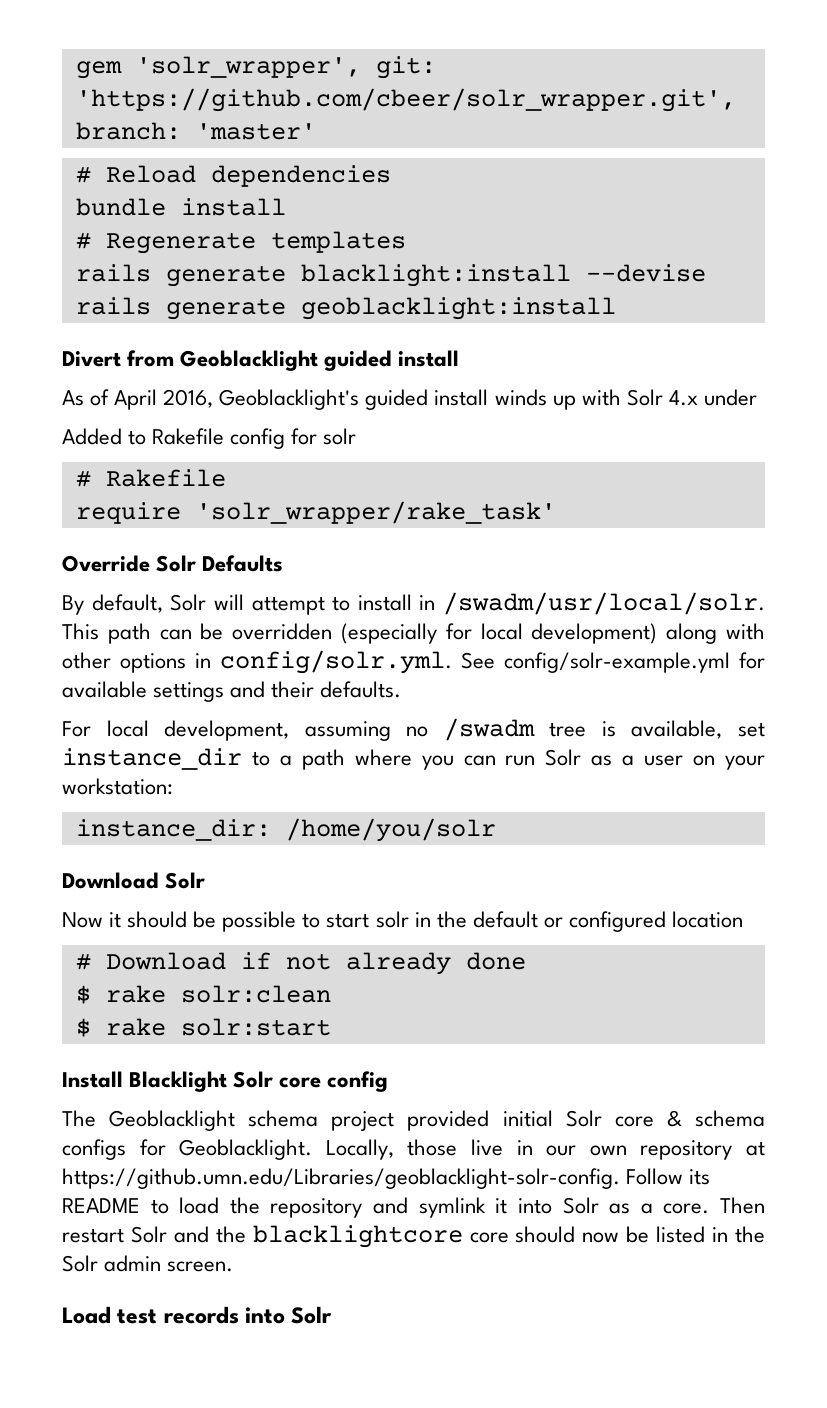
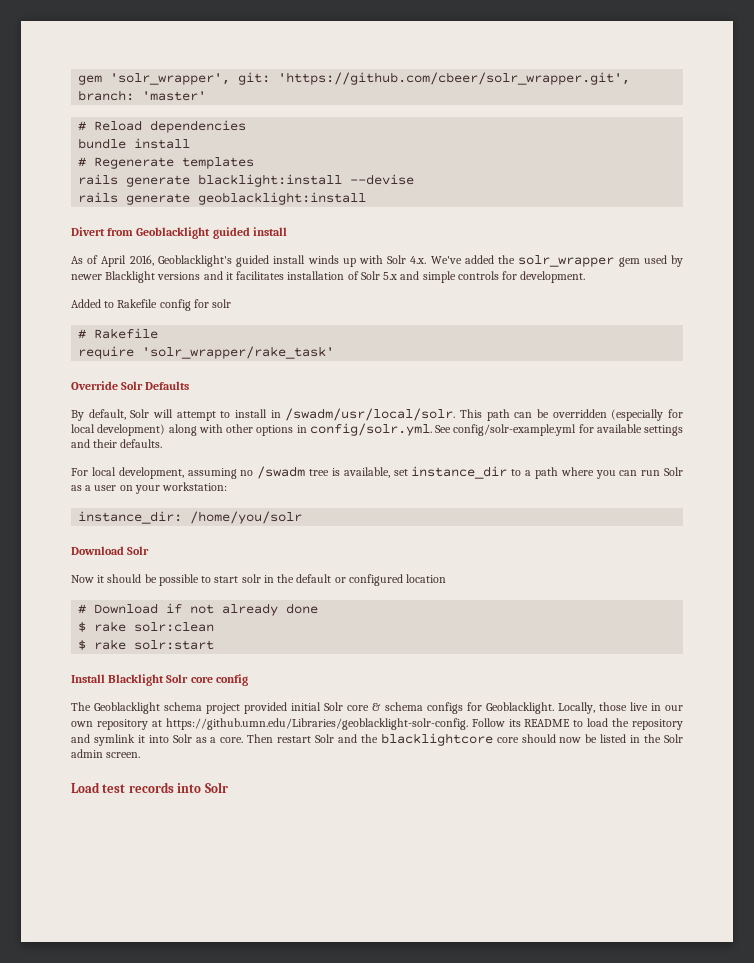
- As of April 2016, Geoblacklight's guided install winds up with Solr 4.x under
+ As of April 2016, Geoblacklight's guided install winds up with Solr 4.x. We've added the solr_wrapper gem used by newer Blacklight versions and it facilitates installation of Solr 5.x and simple controls for development.

